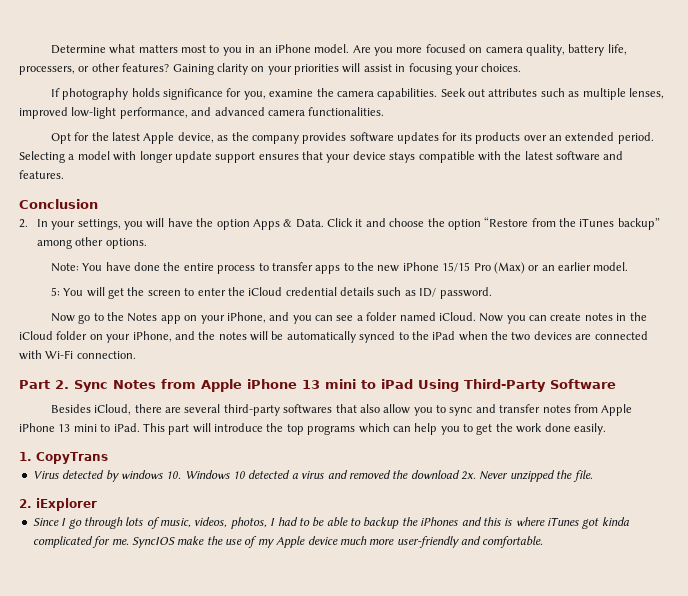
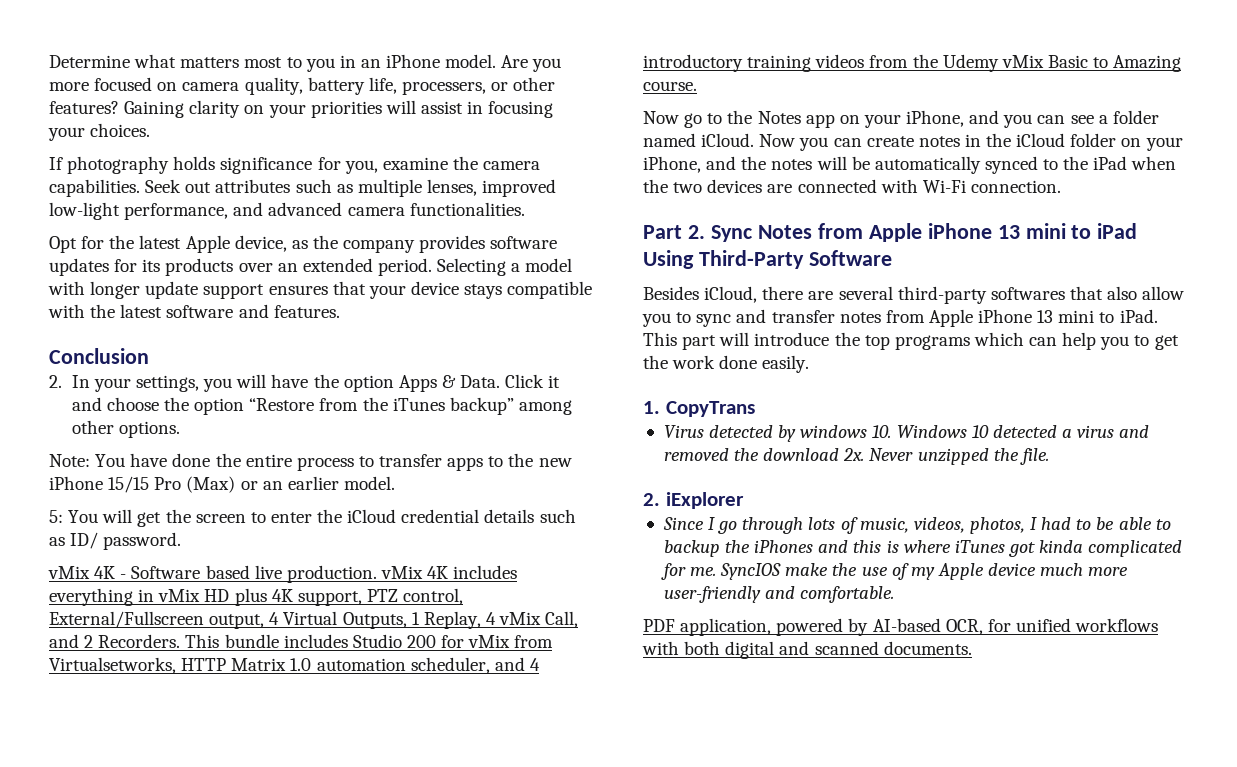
+ vMix 4K - Software based live production. vMix 4K includes everything in vMix HD plus 4K support, PTZ control, External/Fullscreen output, 4 Virtual Outputs, 1 Replay, 4 vMix Call, and 2 Recorders. This bundle includes Studio 200 for vMix from Virtualsetworks, HTTP Matrix 1.0 automation scheduler, and 4 introductory training videos from the Udemy vMix Basic to Amazing course.
+ PDF application, powered by AI-based OCR, for unified workflows with both digital and scanned documents.

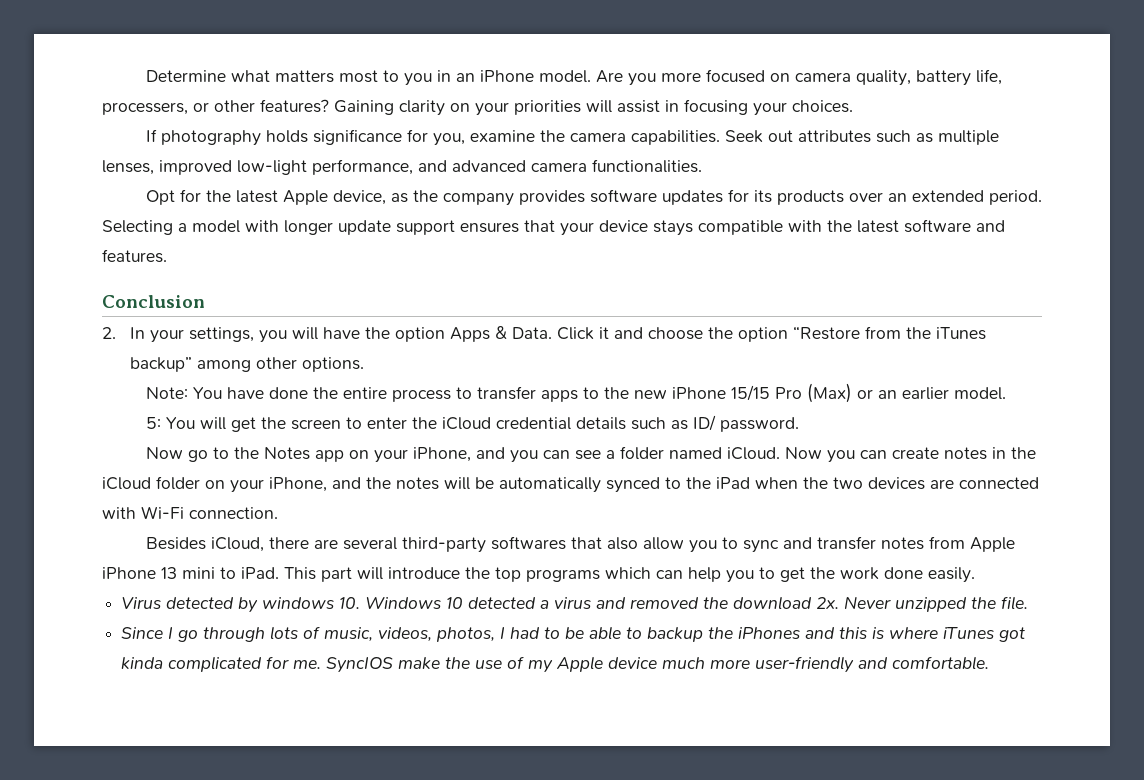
- vMix 4K - Software based live production. vMix 4K includes everything in vMix HD plus 4K support, PTZ control, External/Fullscreen output, 4 Virtual Outputs, 1 Replay, 4 vMix Call, and 2 Recorders. This bundle includes Studio 200 for vMix from Virtualsetworks, HTTP Matrix 1.0 automation scheduler, and 4 introductory training videos from the Udemy vMix Basic to Amazing course.
- Part 2. Sync Notes from Apple iPhone 13 mini to iPad Using Third-Party Software
- 1. CopyTrans
- 2. iExplorer
- PDF application, powered by AI-based OCR, for unified workflows with both digital and scanned documents.

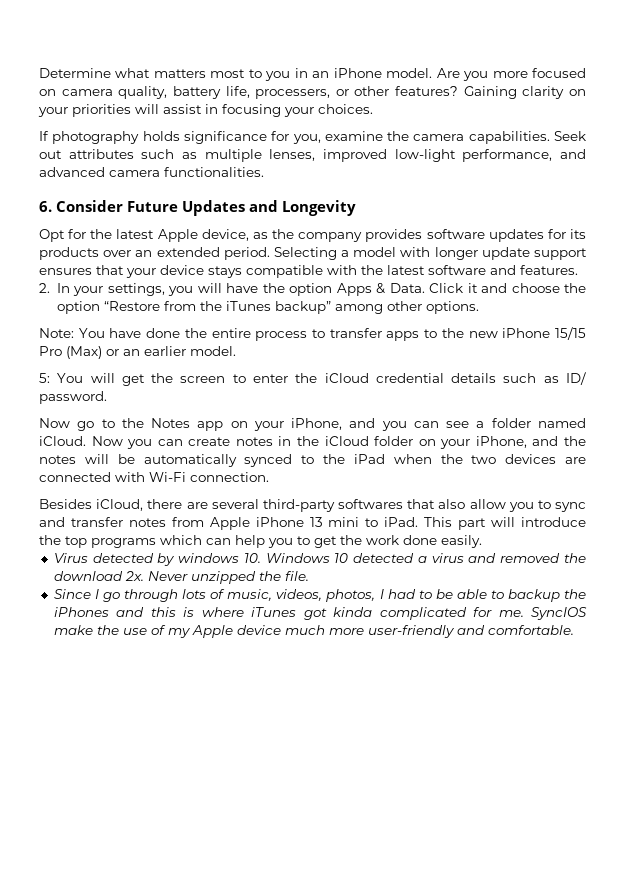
+ 6. Consider Future Updates and Longevity
- Conclusion

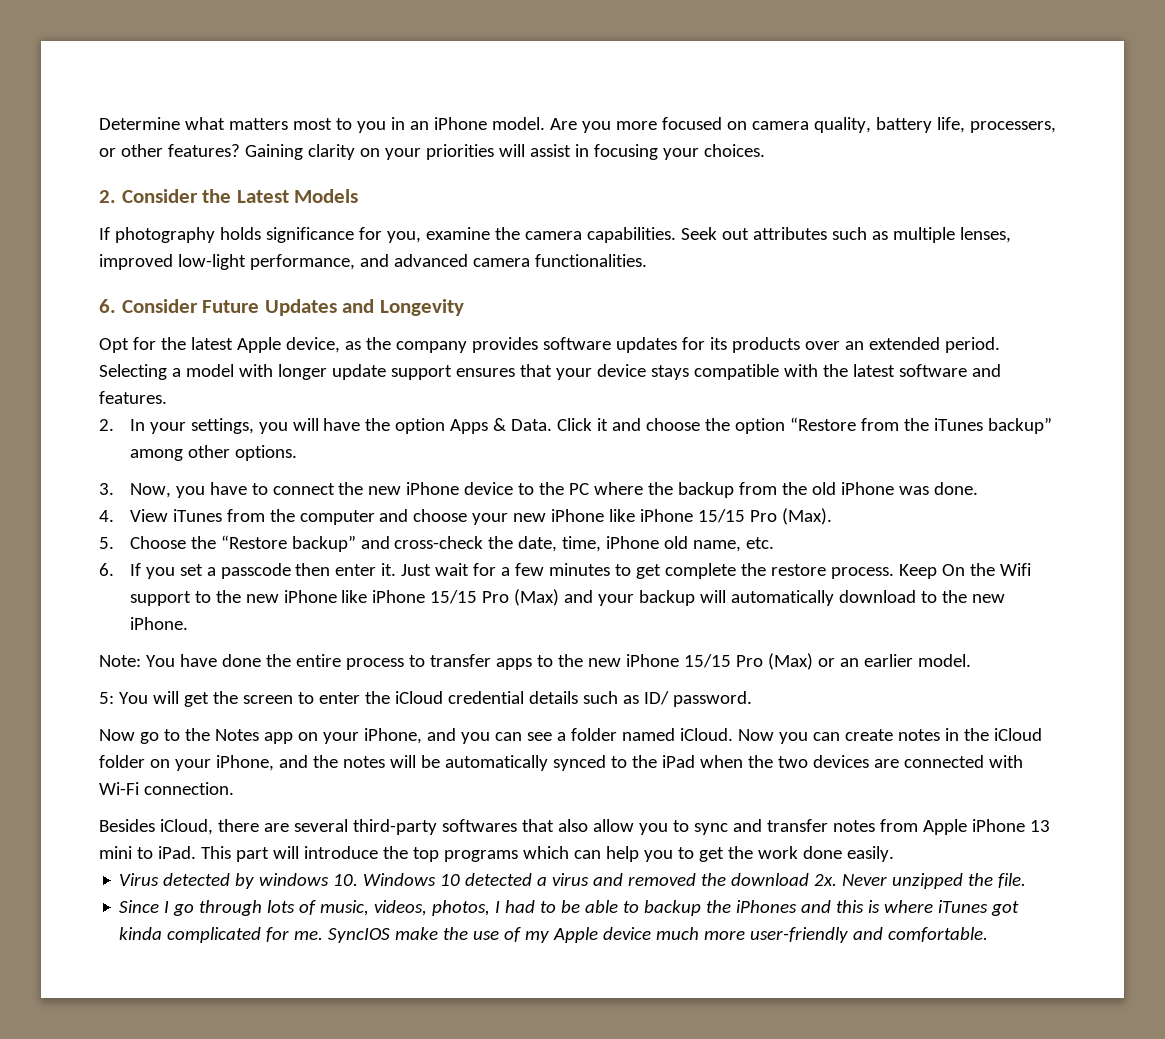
+ 2. Consider the Latest Models
+ 3. Now, you have to connect the new iPhone device to the PC where the backup from the old iPhone was done.
+ 4. View iTunes from the computer and choose your new iPhone like iPhone 15/15 Pro (Max).
+ 5. Choose the “Restore backup” and cross-check the date, time, iPhone old name, etc.
+ 6. If you set a passcode then enter it. Just wait for a few minutes to get complete the restore process. Keep On the Wifi support to the new iPhone like iPhone 15/15 Pro (Max) and your backup will automatically download to the new iPhone.

